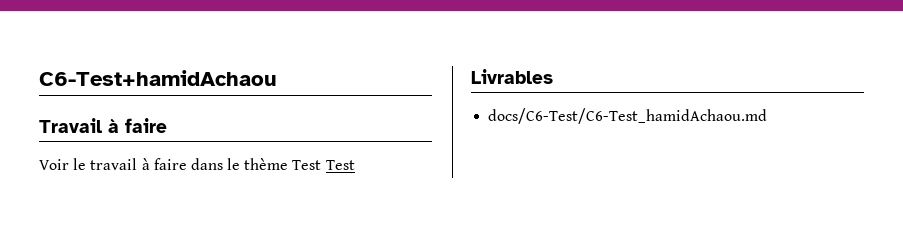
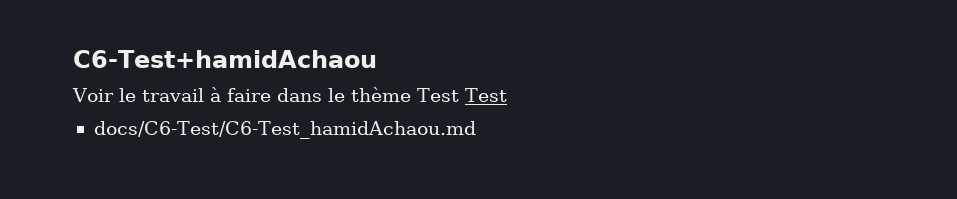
- Travail à faire
- Livrables

